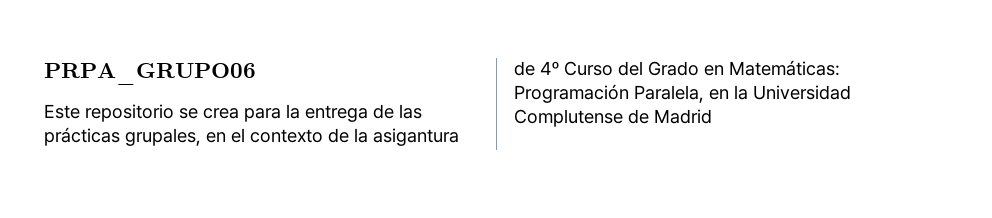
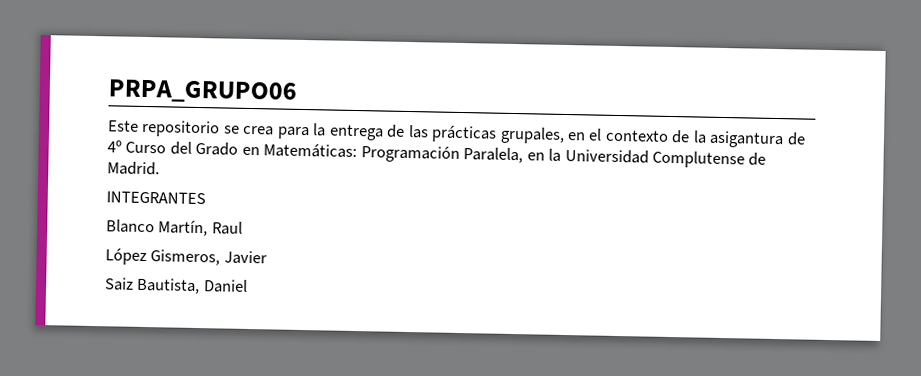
- Este repositorio se crea para la entrega de las prácticas grupales, en el contexto de la asigantura de 4º Curso del Grado en Matemáticas: Programación Paralela, en la Universidad Complutense de Madrid
+ Este repositorio se crea para la entrega de las prácticas grupales, en el contexto de la asigantura de 4º Curso del Grado en Matemáticas: Programación Paralela, en la Universidad Complutense de Madrid.
+ INTEGRANTES
+ Blanco Martín, Raul
+ López Gismeros, Javier
+ Saiz Bautista, Daniel

